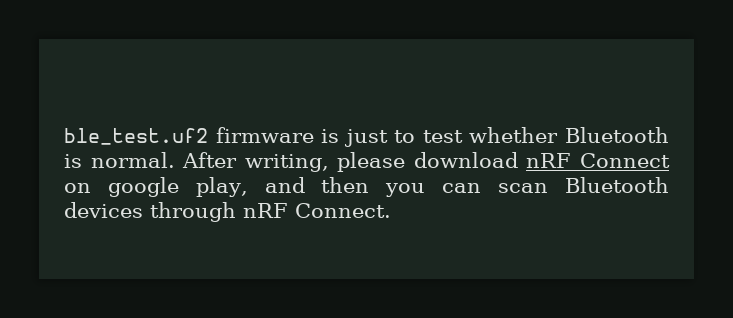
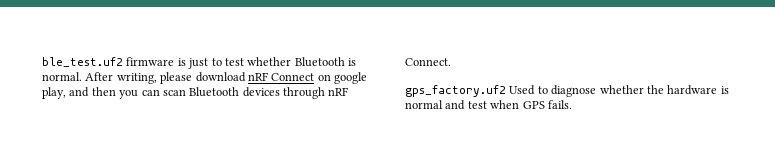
+ gps_factory.uf2 Used to diagnose whether the hardware is normal and test when GPS fails.

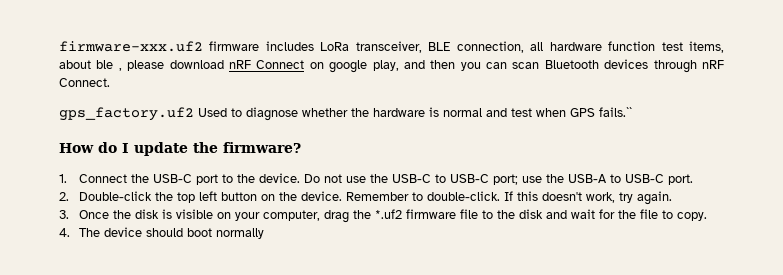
- ble_test.uf2 firmware is just to test whether Bluetooth is normal. After writing, please download nRF Connect on google play, and then you can scan Bluetooth devices through nRF Connect.
+ firmware-xxx.uf2 firmware includes LoRa transceiver, BLE connection, all hardware function test items, about ble , please download nRF Connect on google play, and then you can scan Bluetooth devices through nRF Connect.
- gps_factory.uf2 Used to diagnose whether the hardware is normal and test when GPS fails.
+ gps_factory.uf2 Used to diagnose whether the hardware is normal and test when GPS fails.``
+ How do I update the firmware?
+ 1. Connect the USB-C port to the device. Do not use the USB-C to USB-C port; use the USB-A to USB-C port.
+ 2. Double-click the top left button on the device. Remember to double-click. If this doesn't work, try again.
+ 3. Once the disk is visible on your computer, drag the *.uf2 firmware file to the disk and wait for the file to copy.
+ 4. The device should boot normally

